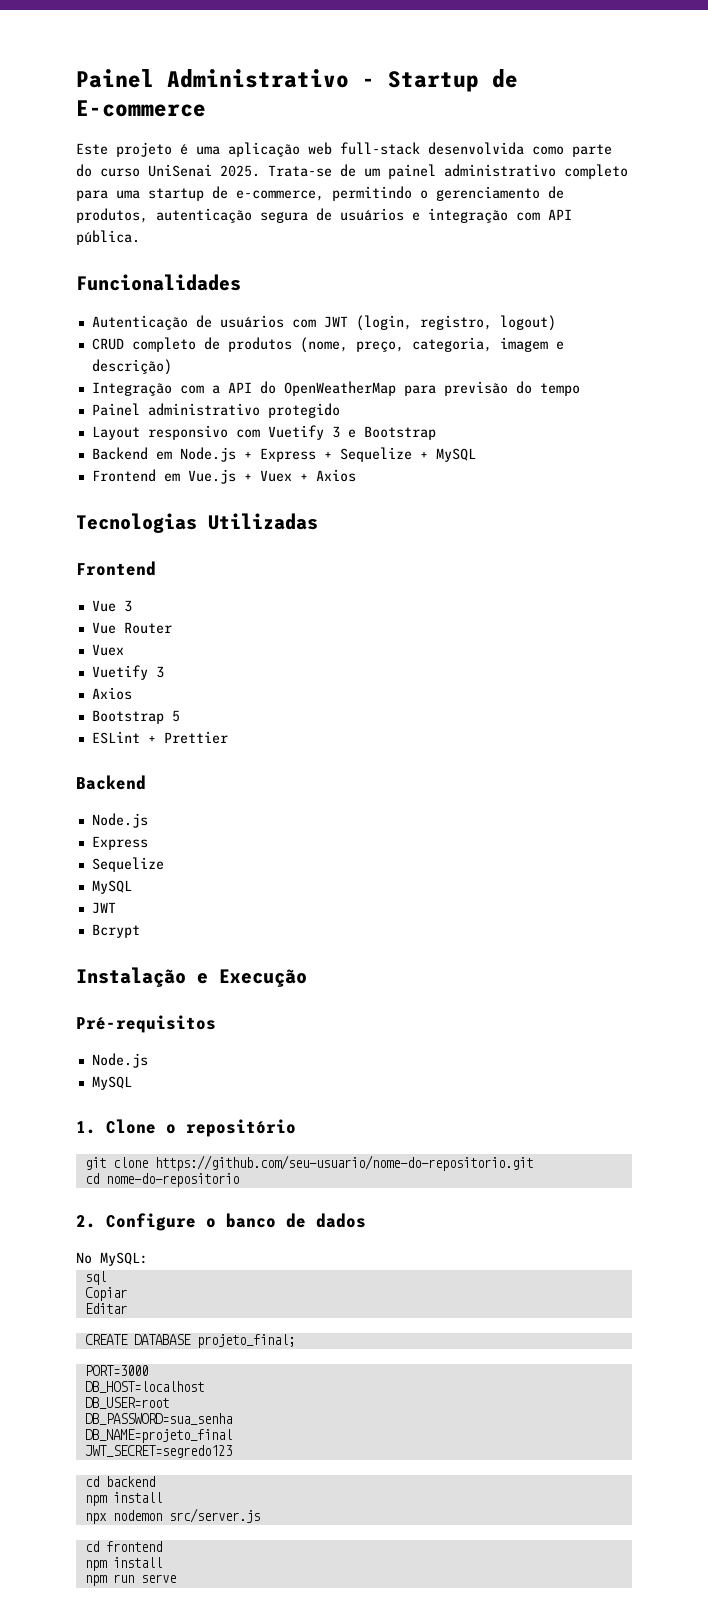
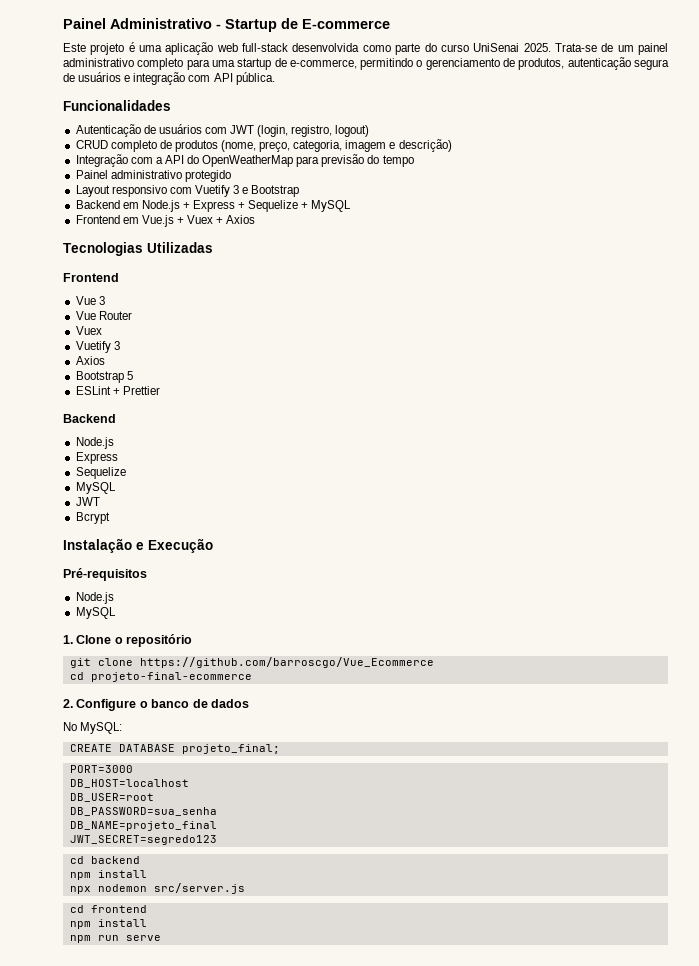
- git clone https://github.com/seu-usuario/nome-do-repositorio.git
- cd nome-do-repositorio
+ git clone https://github.com/barroscgo/Vue_Ecommerce
+ cd projeto-final-ecommerce
- sql
- Copiar
- Editar

